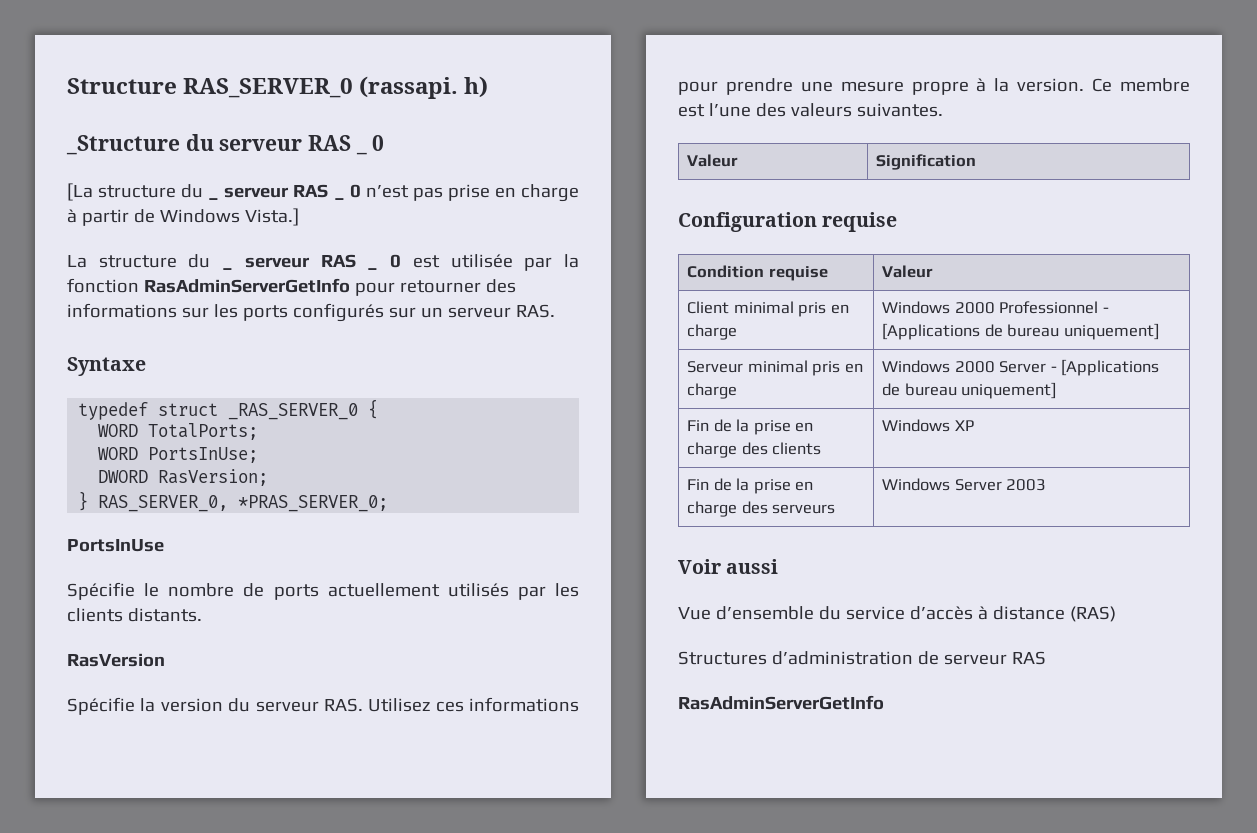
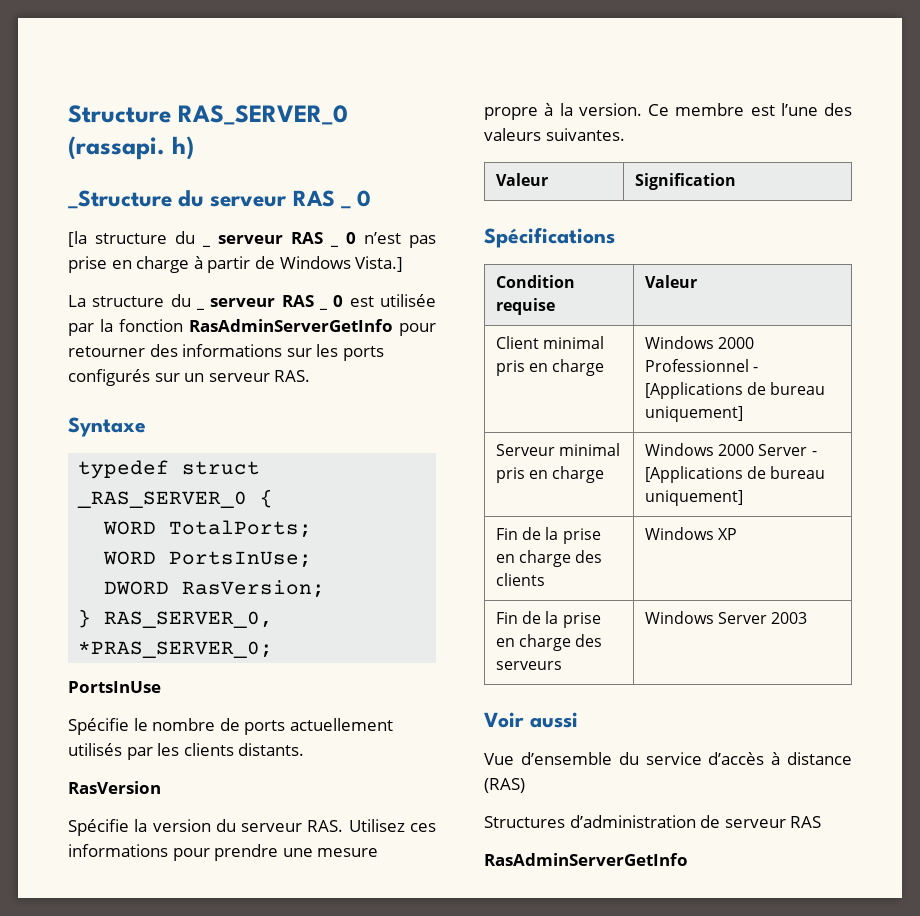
- [La structure du _ serveur RAS _ 0 n’est pas prise en charge à partir de Windows Vista.]
+ [la structure du _ serveur RAS _ 0 n’est pas prise en charge à partir de Windows Vista.]
- Configuration requise
+ Spécifications

